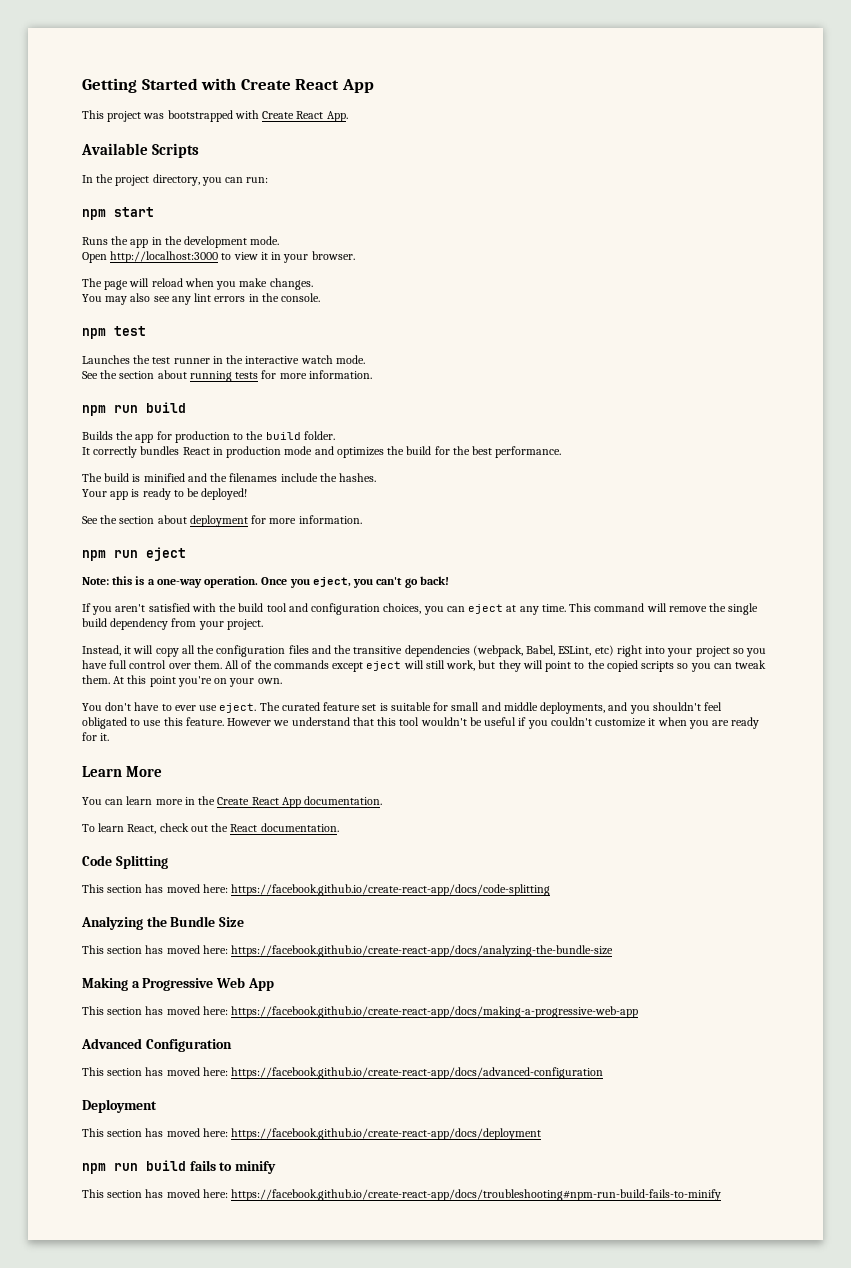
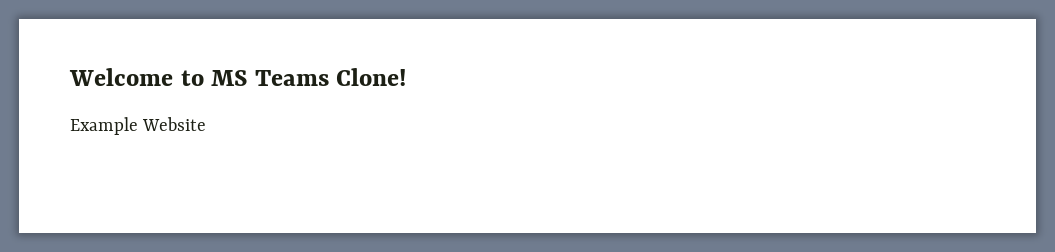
- Getting Started with Create React App
- This project was bootstrapped with Create React App.
- Available Scripts
- In the project directory, you can run:
- npm start
- Runs the app in the development mode.
- Open http://localhost:3000 to view it in your browser.
- The page will reload when you make changes.
- You may also see any lint errors in the console.
- npm test
- Launches the test runner in the interactive watch mode.
- See the section about running tests for more information.
- npm run build
- Builds the app for production to the build folder.
- It correctly bundles React in production mode and optimizes the build for the best performance.
- The build is minified and the filenames include the hashes.
- Your app is ready to be deployed!
- See the section about deployment for more information.
- npm run eject
- Note: this is a one-way operation. Once you eject, you can't go back!
- If you aren't satisfied with the build tool and configuration choices, you can eject at any time. This command will remove the single build dependency from your project.
- Instead, it will copy all the configuration files and the transitive dependencies (webpack, Babel, ESLint, etc) right into your project so you have full control over them. All of the commands except eject will still work, but they will point to the copied scripts so you can tweak them. At this point you're on your own.
- You don't have to ever use eject. The curated feature set is suitable for small and middle deployments, and you shouldn't feel obligated to use this feature. However we understand that this tool wouldn't be useful if you couldn't customize it when you are ready for it.
- Learn More
- You can learn more in the Create React App documentation.
- To learn React, check out the React documentation.
- Code Splitting
- This section has moved here: https://facebook.github.io/create-react-app/docs/code-splitting
- Analyzing the Bundle Size
- This section has moved here: https://facebook.github.io/create-react-app/docs/analyzing-the-bundle-size
- Making a Progressive Web App
- This section has moved here: https://facebook.github.io/create-react-app/docs/making-a-progressive-web-app
- Advanced Configuration
- This section has moved here: https://facebook.github.io/create-react-app/docs/advanced-configuration
- Deployment
- This section has moved here: https://facebook.github.io/create-react-app/docs/deployment
- npm run build fails to minify
- This section has moved here: https://facebook.github.io/create-react-app/docs/troubleshooting#npm-run-build-fails-to-minify
+ Welcome to MS Teams Clone!
+ Example Website

